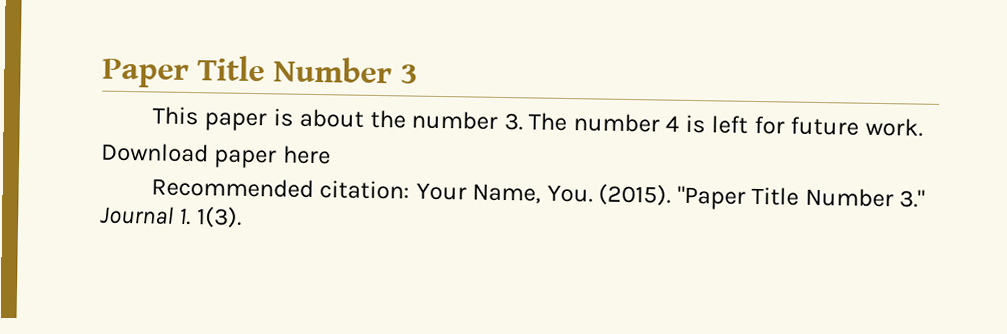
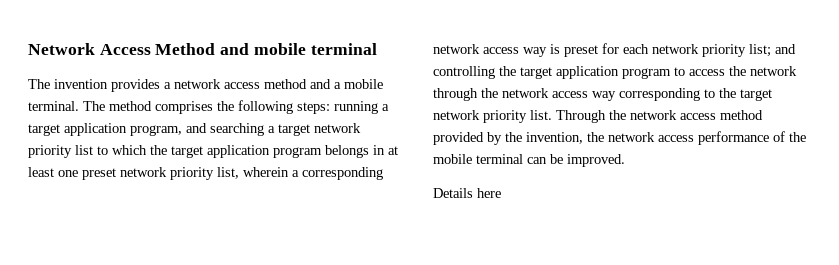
- Paper Title Number 3
- This paper is about the number 3. The number 4 is left for future work.
- Download paper here
- Recommended citation: Your Name, You. (2015). "Paper Title Number 3." Journal 1. 1(3).
+ Network Access Method and mobile terminal
+ The invention provides a network access method and a mobile terminal. The method comprises the following steps: running a target application program, and searching a target network priority list to which the target application program belongs in at least one preset network priority list, wherein a corresponding network access way is preset for each network priority list; and controlling the target application program to access the network through the network access way corresponding to the target network priority list. Through the network access method provided by the invention, the network access performance of the mobile terminal can be improved.
+ Details here

